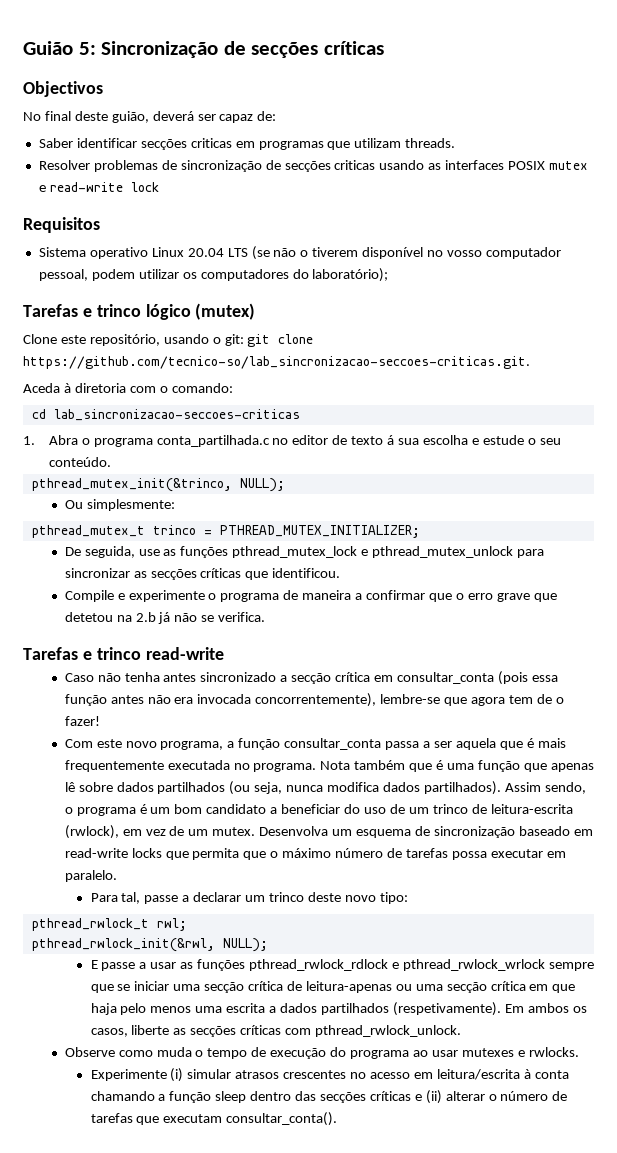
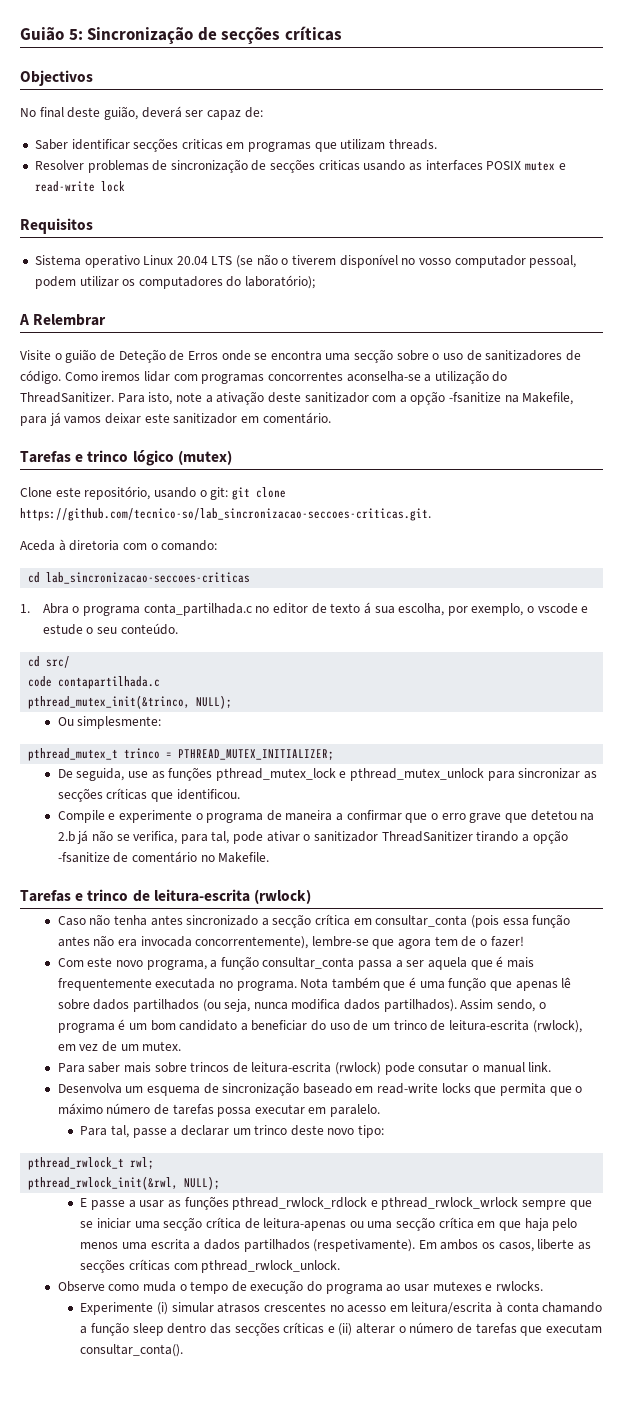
+ A Relembrar
+ Visite o guião de Deteção de Erros onde se encontra uma secção sobre o uso de sanitizadores de código. Como iremos lidar com programas concorrentes aconselha-se a utilização do ThreadSanitizer. Para isto, note a ativação deste sanitizador com a opção -fsanitize na Makefile, para já vamos deixar este sanitizador em comentário.
- 1. Abra o programa conta_partilhada.c no editor de texto á sua escolha e estude o seu conteúdo.
+ 1. Abra o programa conta_partilhada.c no editor de texto á sua escolha, por exemplo, o vscode e estude o seu conteúdo.
+ cd src/
+ code contapartilhada.c
- Compile e experimente o programa de maneira a confirmar que o erro grave que detetou na 2.b já não se verifica.
- Tarefas e trinco read-write
+ Compile e experimente o programa de maneira a confirmar que o erro grave que detetou na 2.b já não se verifica, para tal, pode ativar o sanitizador ThreadSanitizer tirando a opção -fsanitize de comentário no Makefile.
+ Tarefas e trinco de leitura-escrita (rwlock)
- Assim sendo, o programa é um bom candidato a beneficiar do uso de um trinco de leitura-escrita (rwlock), em vez de um mutex. Desenvolva um esquema de sincronização baseado em read-write locks que permita que o máximo número de tarefas possa executar em paralelo.
+ Assim sendo, o programa é um bom candidato a beneficiar do uso de um trinco de leitura-escrita (rwlock), em vez de um mutex.
+ Para saber mais sobre trincos de leitura-escrita (rwlock) pode consutar o manual link.
+ Desenvolva um esquema de sincronização baseado em read-write locks que permita que o máximo número de tarefas possa executar em paralelo.

